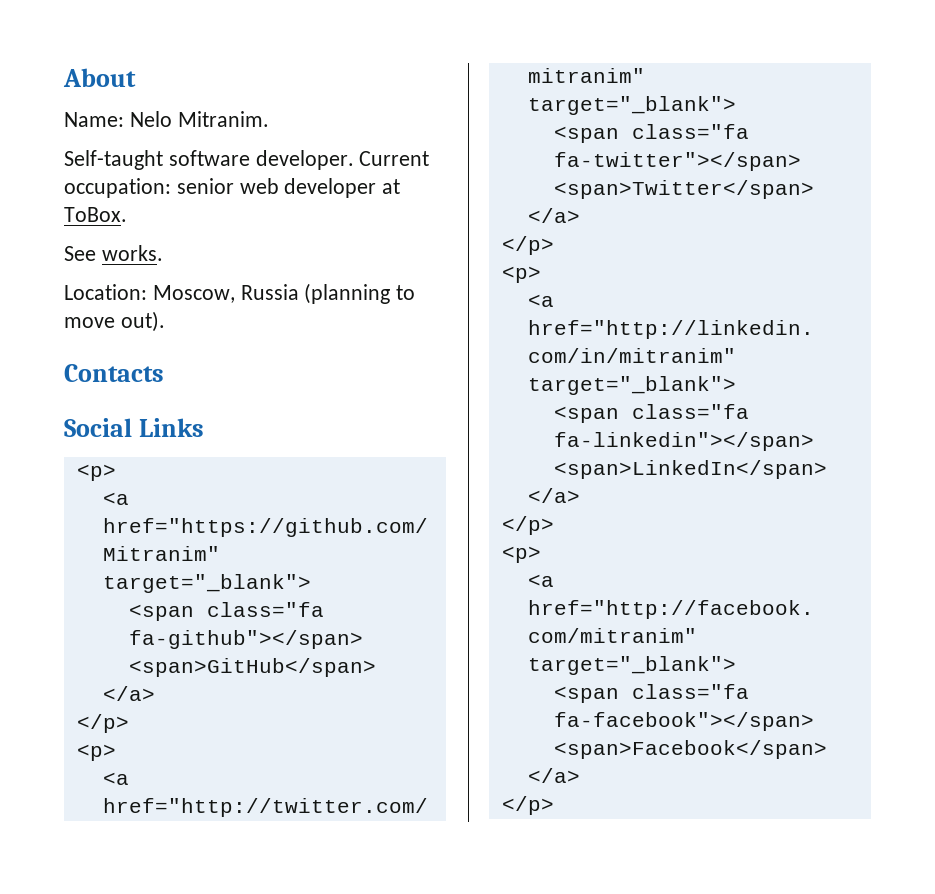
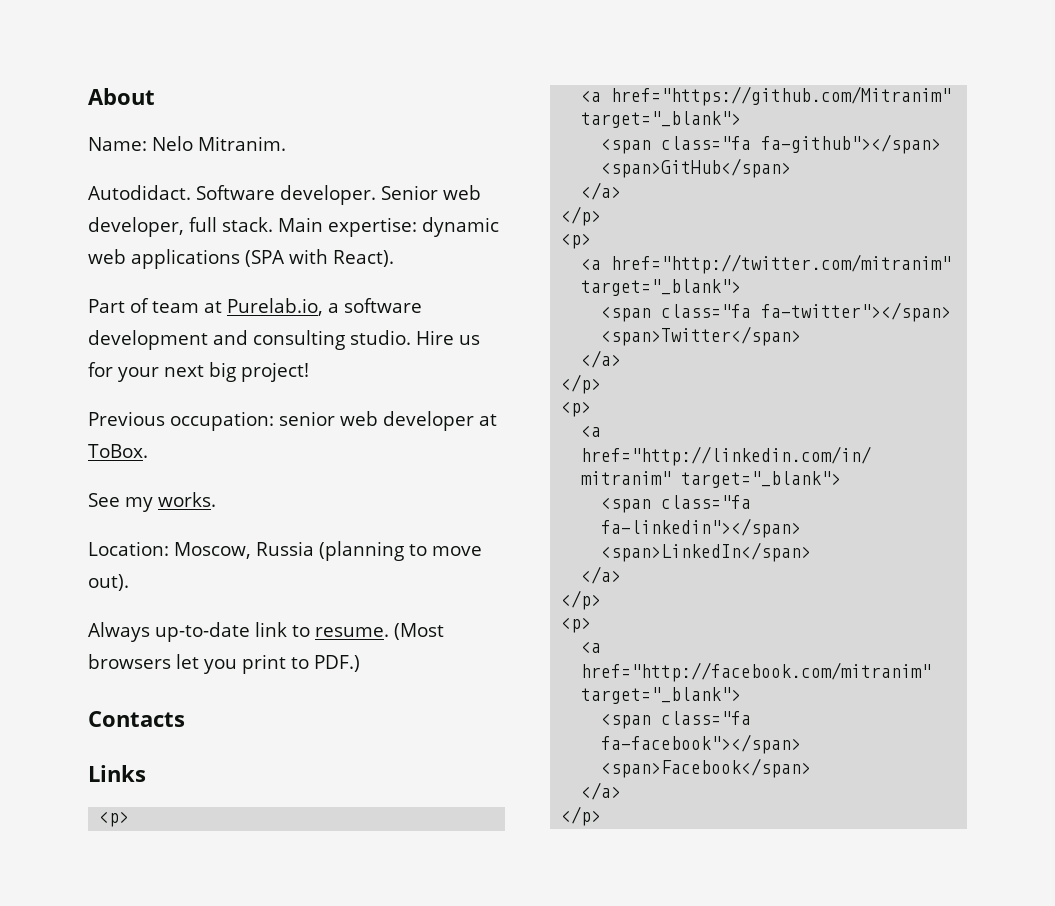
- Self-taught software developer. Current occupation: senior web developer at ToBox.
+ Autodidact. Software developer. Senior web developer, full stack. Main expertise: dynamic web applications (SPA with React).
+ Part of team at Purelab.io, a software development and consulting studio. Hire us for your next big project!
+ Previous occupation: senior web developer at ToBox.
- See works.
+ See my works.
+ Always up-to-date link to resume. (Most browsers let you print to PDF.)
- Social Links
+ Links

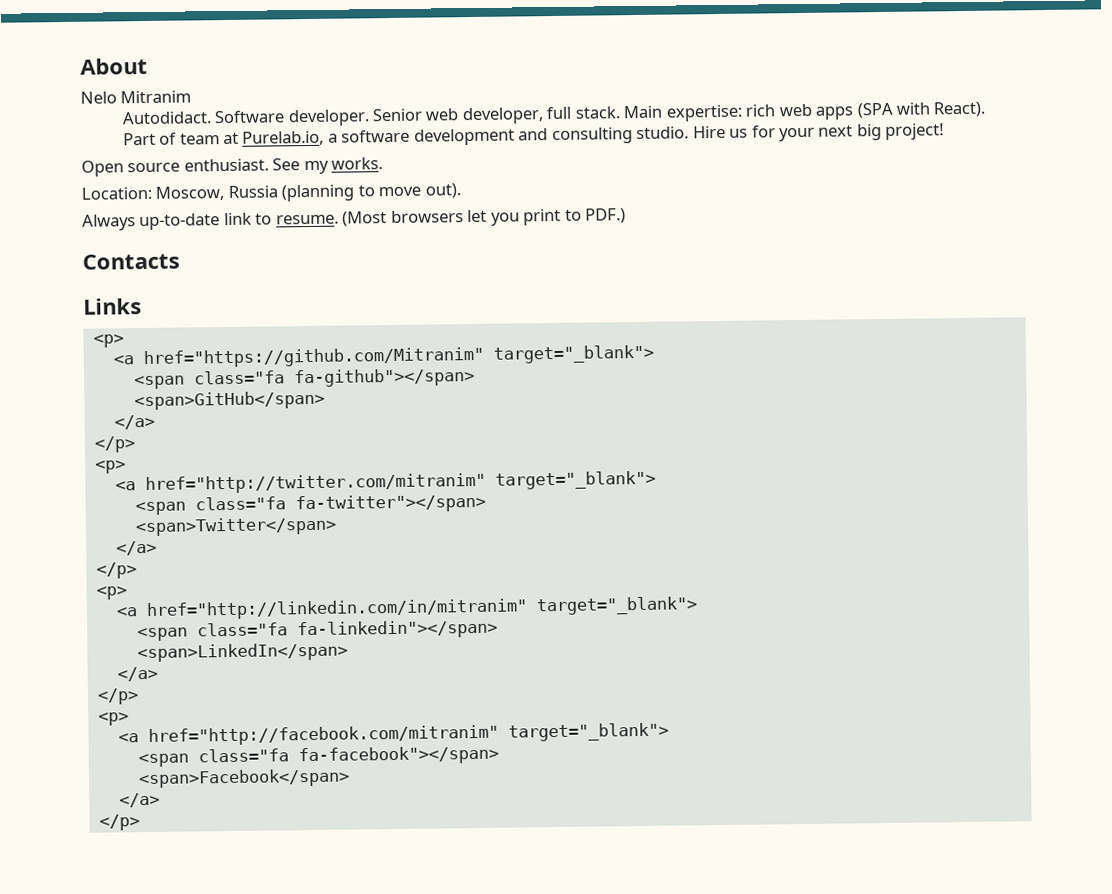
- Name: Nelo Mitranim.
+ Nelo Mitranim
- Main expertise: dynamic web applications (SPA with React).
+ Main expertise: rich web apps (SPA with React).
- Previous occupation: senior web developer at ToBox.
- See my works.
+ Open source enthusiast. See my works.

